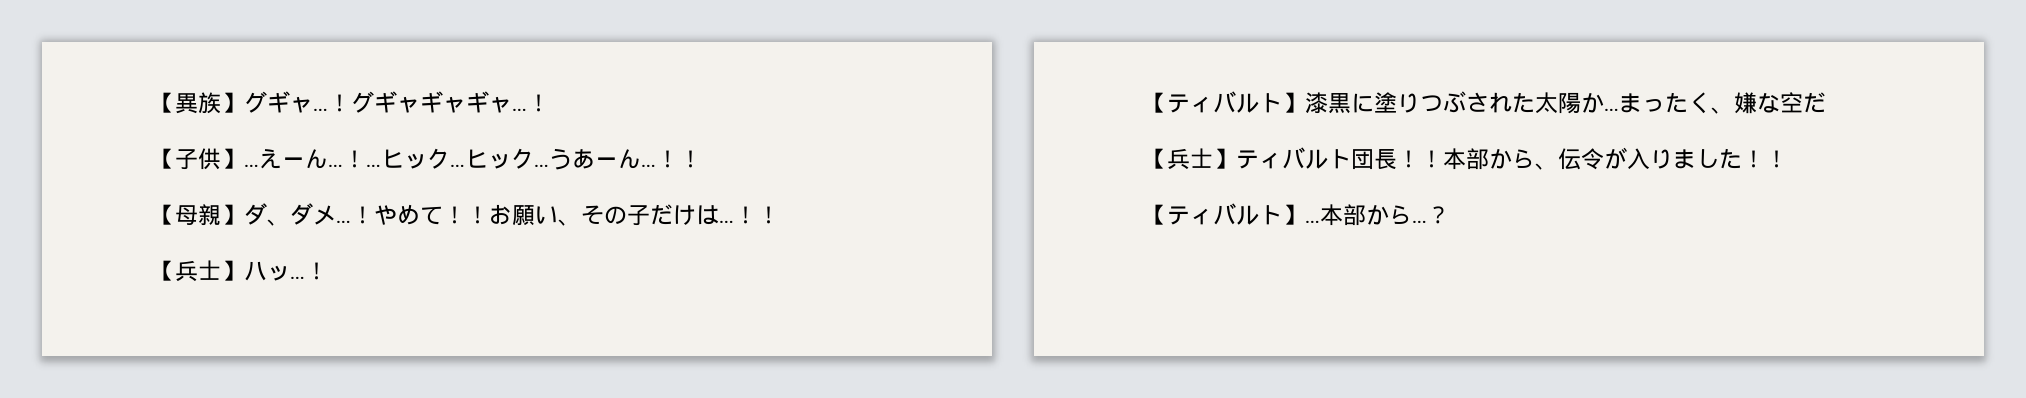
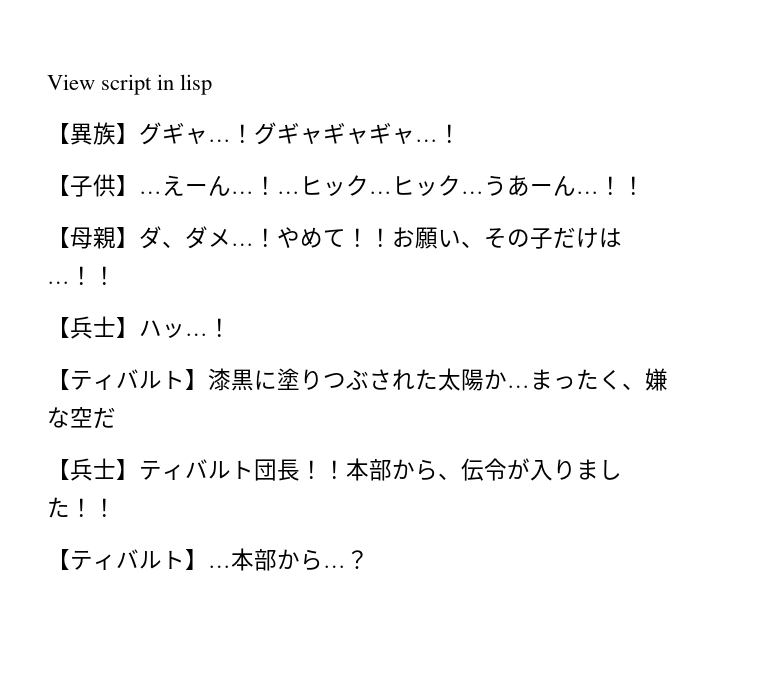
+ View script in lisp

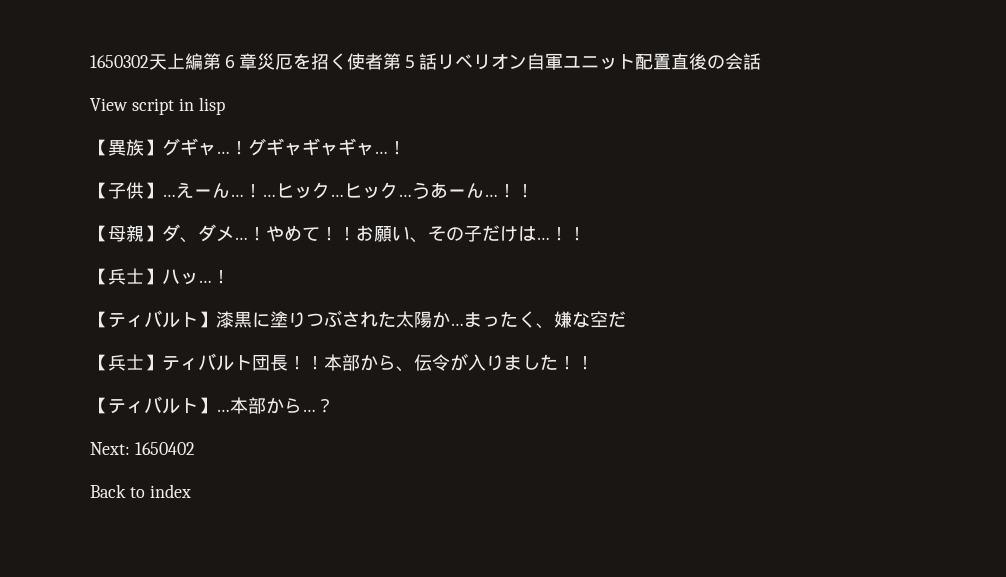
+ 1650302天上編第６章災厄を招く使者第５話リベリオン自軍ユニット配置直後の会話
+ Next: 1650402
+ Back to index

